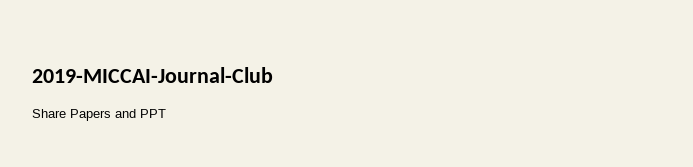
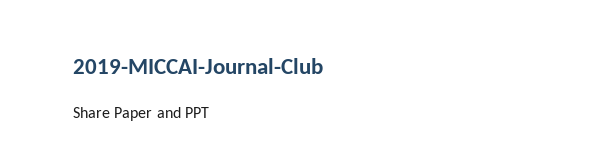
- Share Papers and PPT
+ Share Paper and PPT

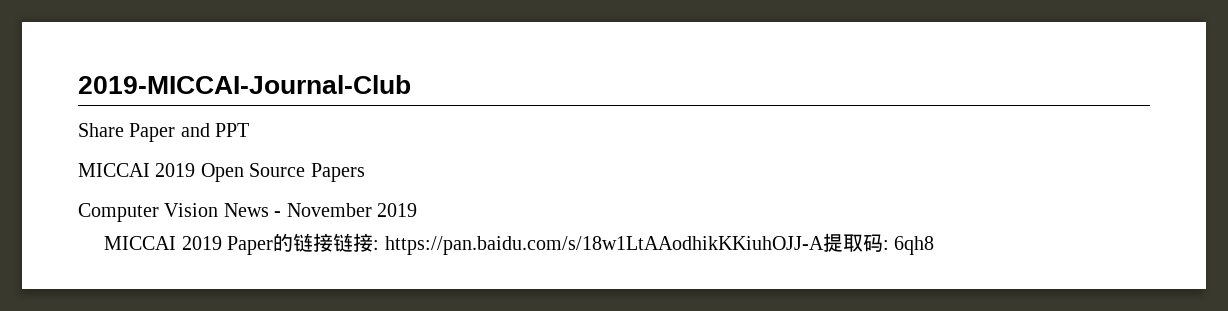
+ MICCAI 2019 Open Source Papers
+ Computer Vision News - November 2019
+ MICCAI 2019 Paper的链接链接: https://pan.baidu.com/s/18w1LtAAodhikKKiuhOJJ-A提取码: 6qh8

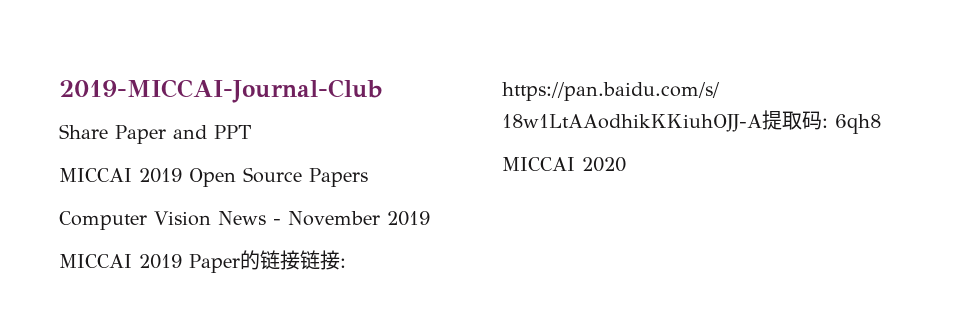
+ MICCAI 2020

